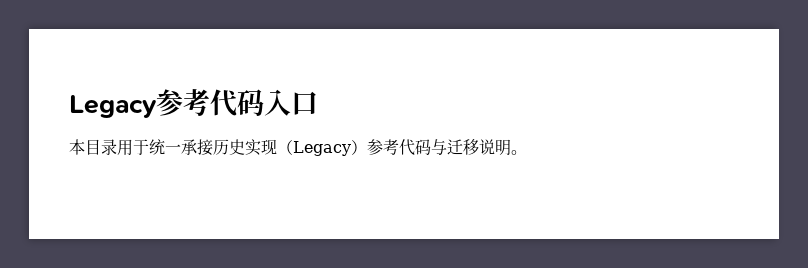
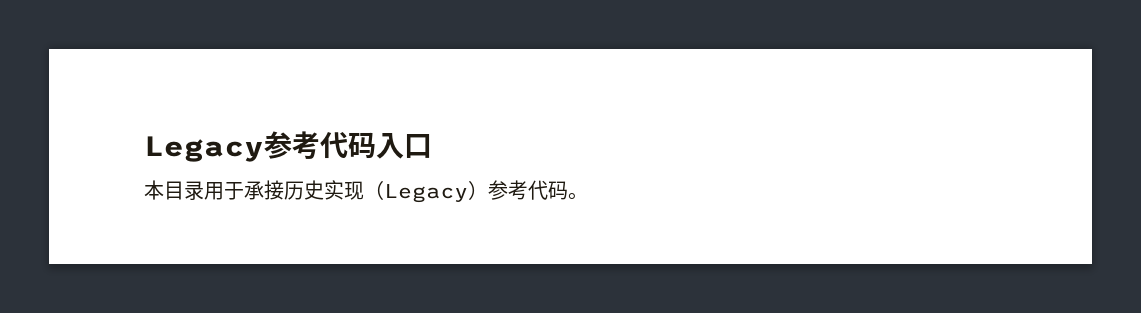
- 本目录用于统一承接历史实现（Legacy）参考代码与迁移说明。
+ 本目录用于承接历史实现（Legacy）参考代码。

